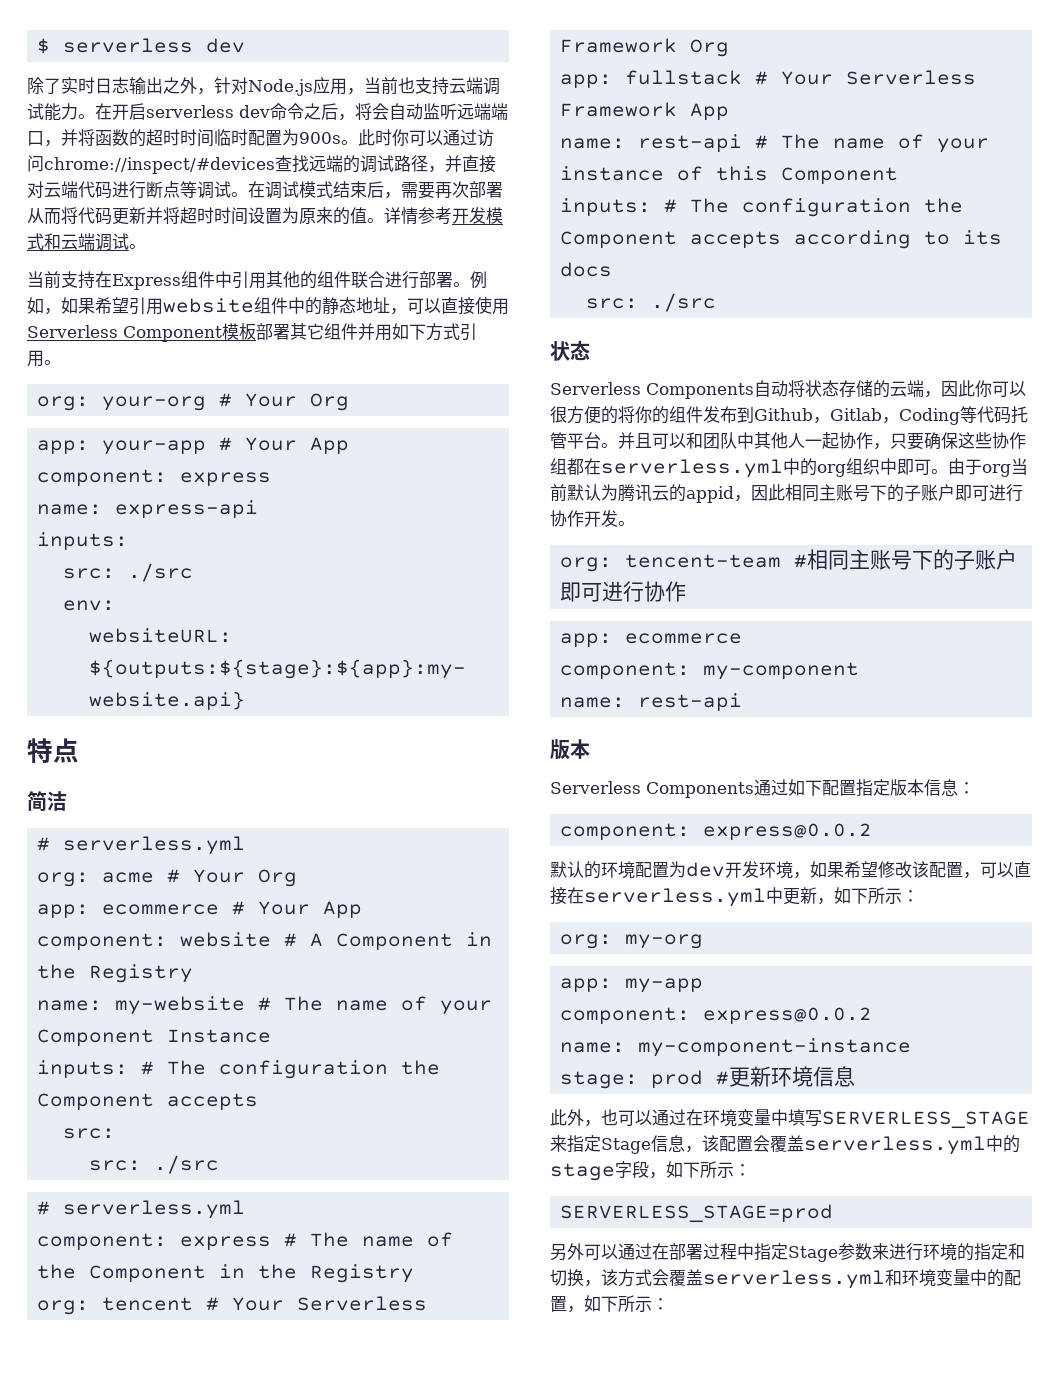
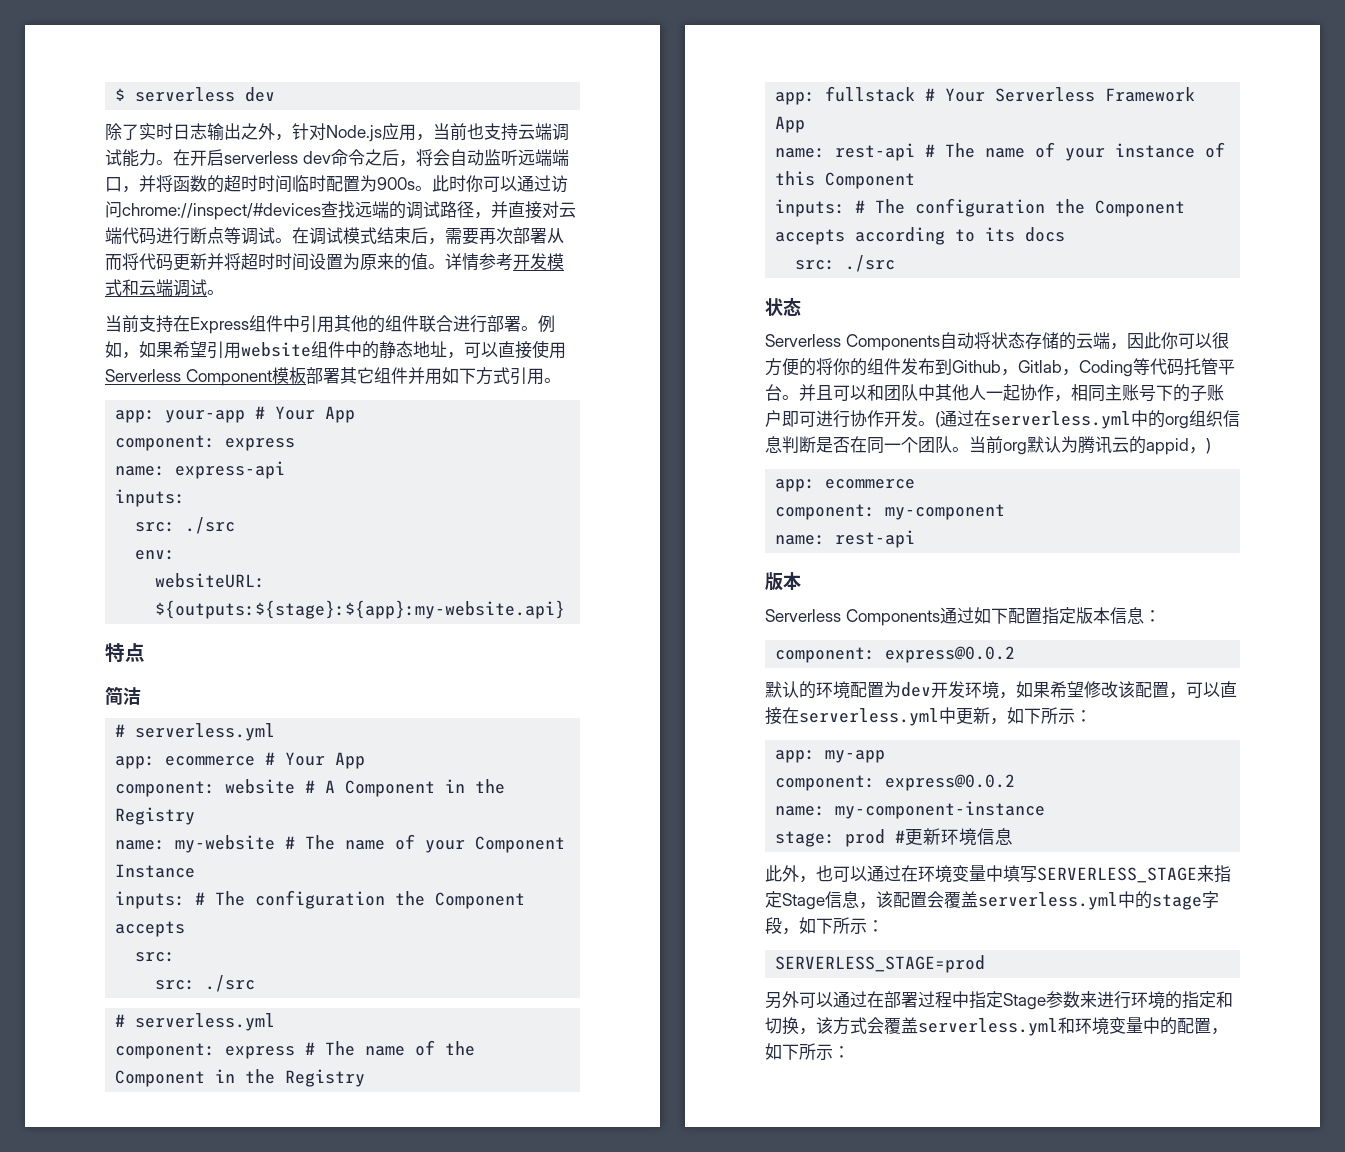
- org: your-org # Your Org
- org: acme # Your Org
- org: tencent # Your Serverless Framework Org
- 并且可以和团队中其他人一起协作，只要确保这些协作组都在serverless.yml中的org组织中即可。由于org当前默认为腾讯云的appid，因此相同主账号下的子账户即可进行协作开发。
- org: tencent-team #相同主账号下的子账户即可进行协作
+ 并且可以和团队中其他人一起协作，相同主账号下的子账户即可进行协作开发。(通过在serverless.yml中的org组织信息判断是否在同一个团队。当前org默认为腾讯云的appid，)
- org: my-org

